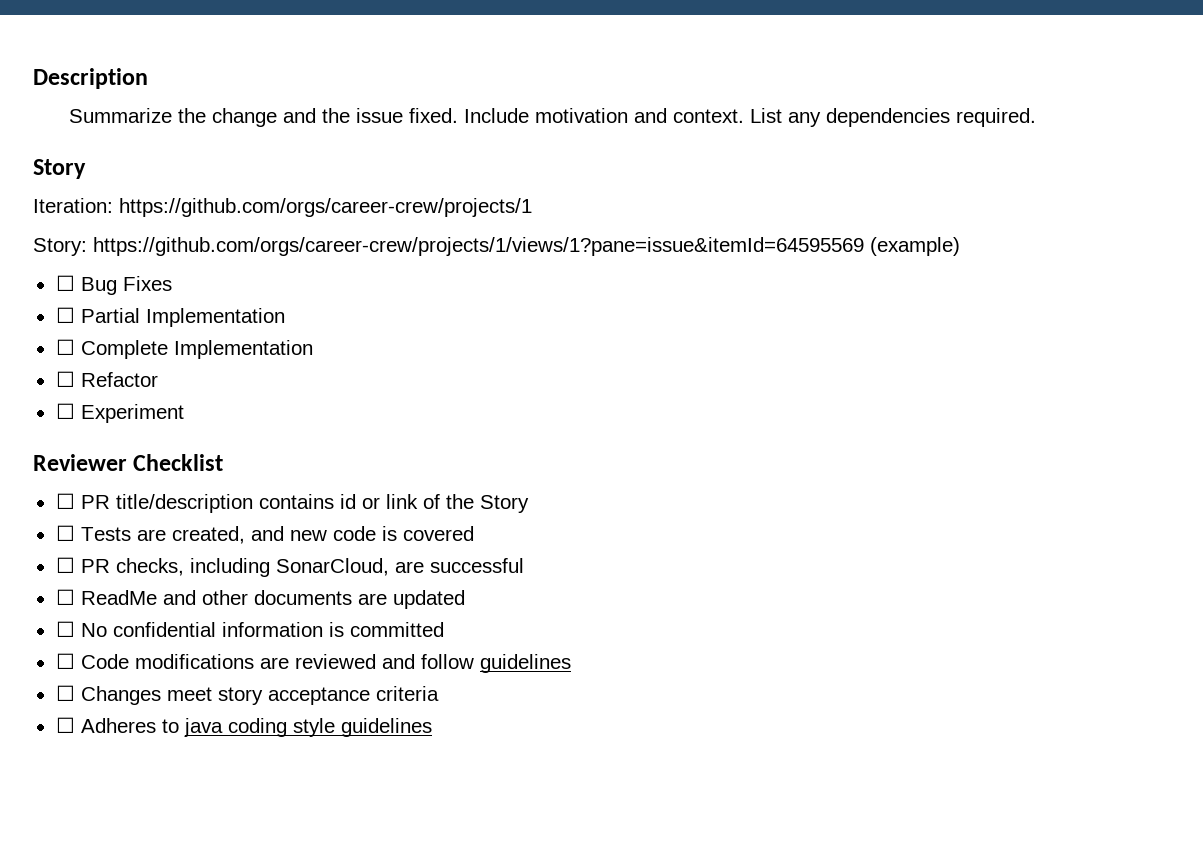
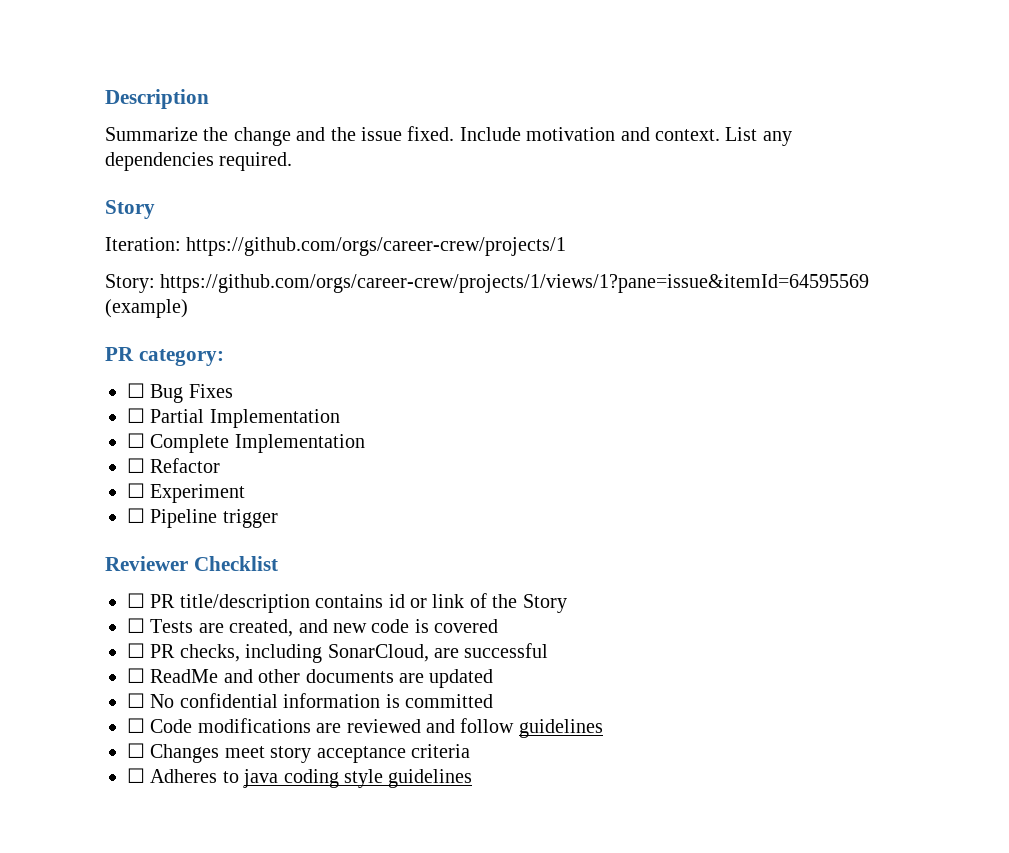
+ PR category:
+ ☐ Pipeline trigger

